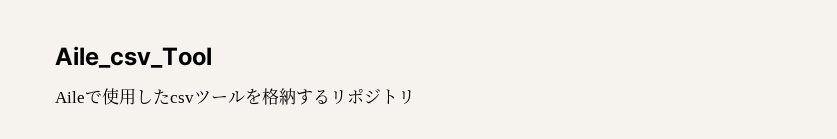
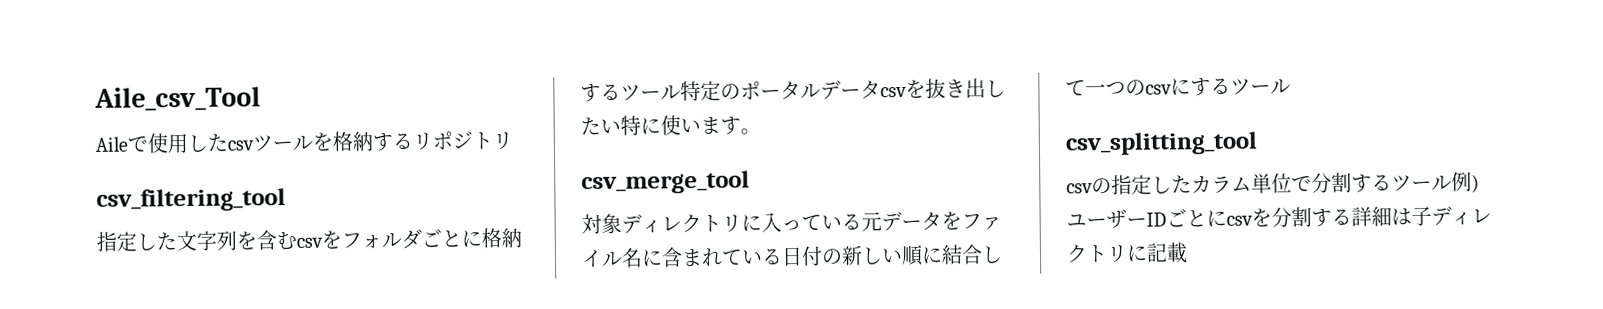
+ csv_filtering_tool
+ 指定した文字列を含むcsvをフォルダごとに格納するツール特定のポータルデータcsvを抜き出したい特に使います。
+ csv_merge_tool
+ 対象ディレクトリに入っている元データをファイル名に含まれている日付の新しい順に結合して一つのcsvにするツール
+ csv_splitting_tool
+ csvの指定したカラム単位で分割するツール例)ユーザーIDごとにcsvを分割する詳細は子ディレクトリに記載

